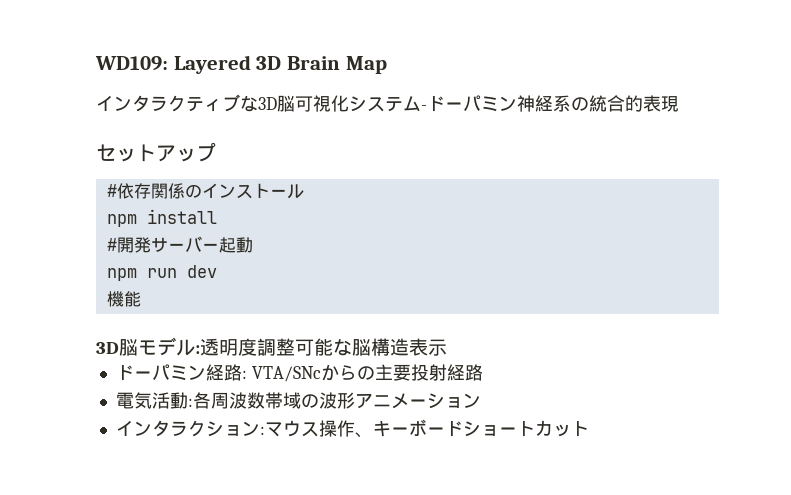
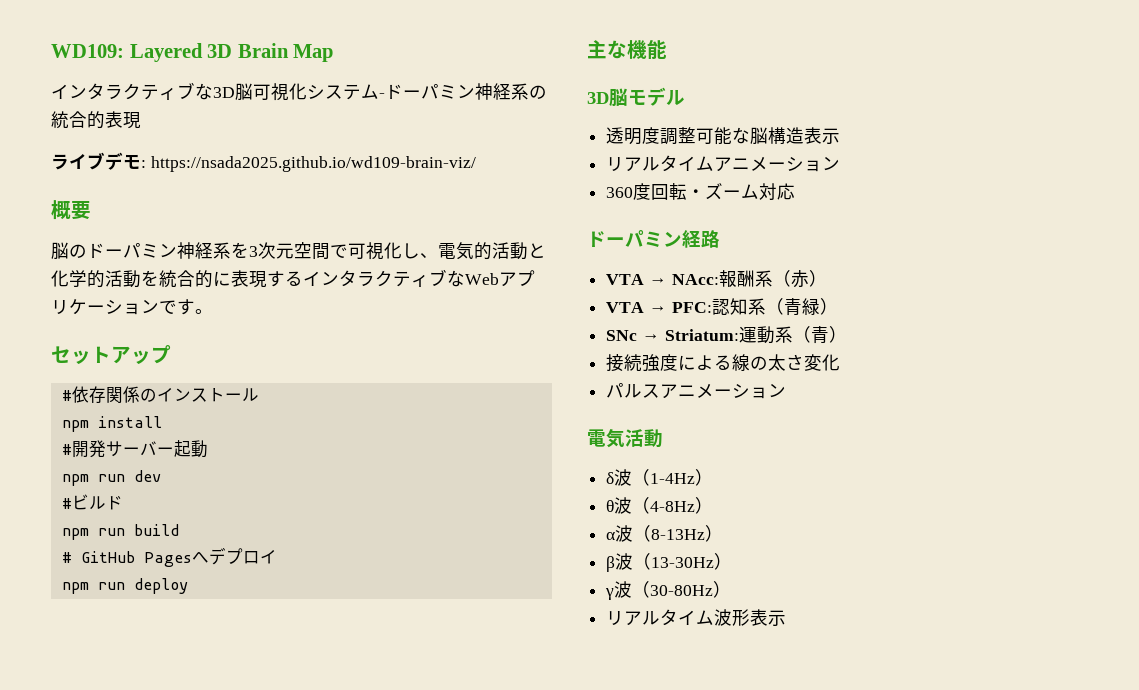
+ ライブデモ: https://nsada2025.github.io/wd109-brain-viz/
+ 概要
+ 脳のドーパミン神経系を3次元空間で可視化し、電気的活動と化学的活動を統合的に表現するインタラクティブなWebアプリケーションです。
- 機能
+ #ビルド
+ npm run build
+ # GitHub Pagesへデプロイ
+ npm run deploy
+ 主な機能
- 3D脳モデル:透明度調整可能な脳構造表示
+ 3D脳モデル
+ 透明度調整可能な脳構造表示
- ドーパミン経路: VTA/SNcからの主要投射経路
- 電気活動:各周波数帯域の波形アニメーション
- インタラクション:マウス操作、キーボードショートカット
+ リアルタイムアニメーション
+ 360度回転・ズーム対応
+ ドーパミン経路
+ VTA → NAcc:報酬系（赤）
+ VTA → PFC:認知系（青緑）
+ SNc → Striatum:運動系（青）
+ 接続強度による線の太さ変化
+ パルスアニメーション
+ 電気活動
+ δ波（1-4Hz）
+ θ波（4-8Hz）
+ α波（8-13Hz）
+ β波（13-30Hz）
+ γ波（30-80Hz）
+ リアルタイム波形表示

